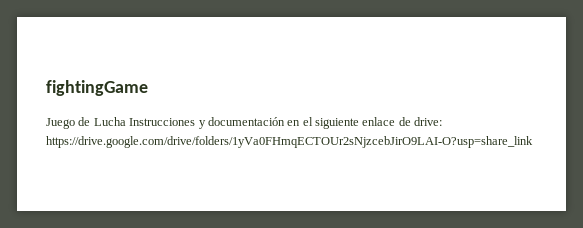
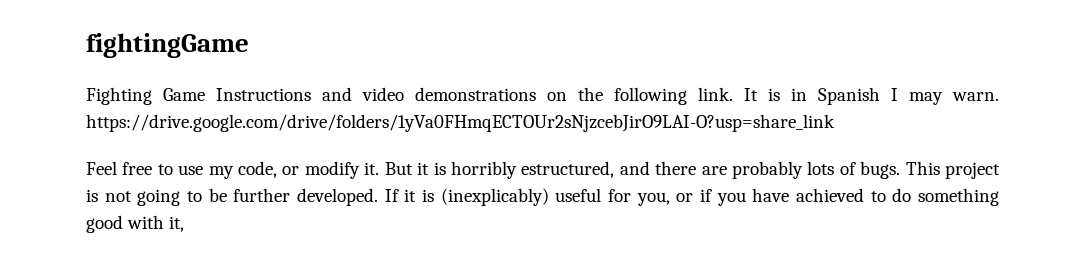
- Juego de Lucha Instrucciones y documentación en el siguiente enlace de drive: https://drive.google.com/drive/folders/1yVa0FHmqECTOUr2sNjzcebJirO9LAI-O?usp=share_link
+ Fighting Game Instructions and video demonstrations on the following link. It is in Spanish I may warn. https://drive.google.com/drive/folders/1yVa0FHmqECTOUr2sNjzcebJirO9LAI-O?usp=share_link
+ Feel free to use my code, or modify it. But it is horribly estructured, and there are probably lots of bugs. This project is not going to be further developed. If it is (inexplicably) useful for you, or if you have achieved to do something good with it,

